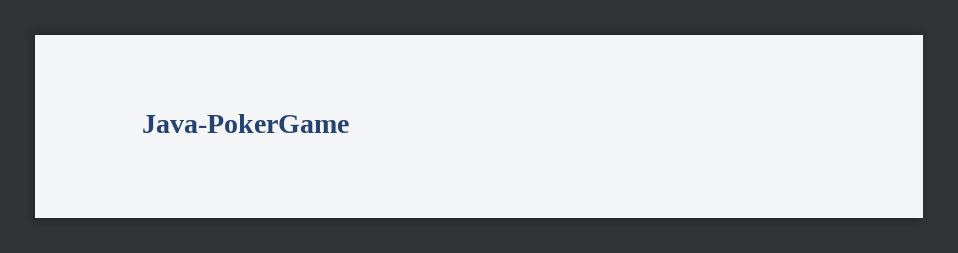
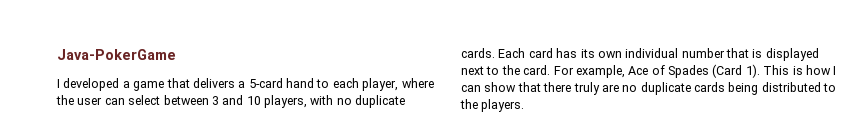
+ I developed a game that delivers a 5-card hand to each player, where the user can select between 3 and 10 players, with no duplicate cards. Each card has its own individual number that is displayed next to the card. For example, Ace of Spades (Card 1). This is how I can show that there truly are no duplicate cards being distributed to the players.

